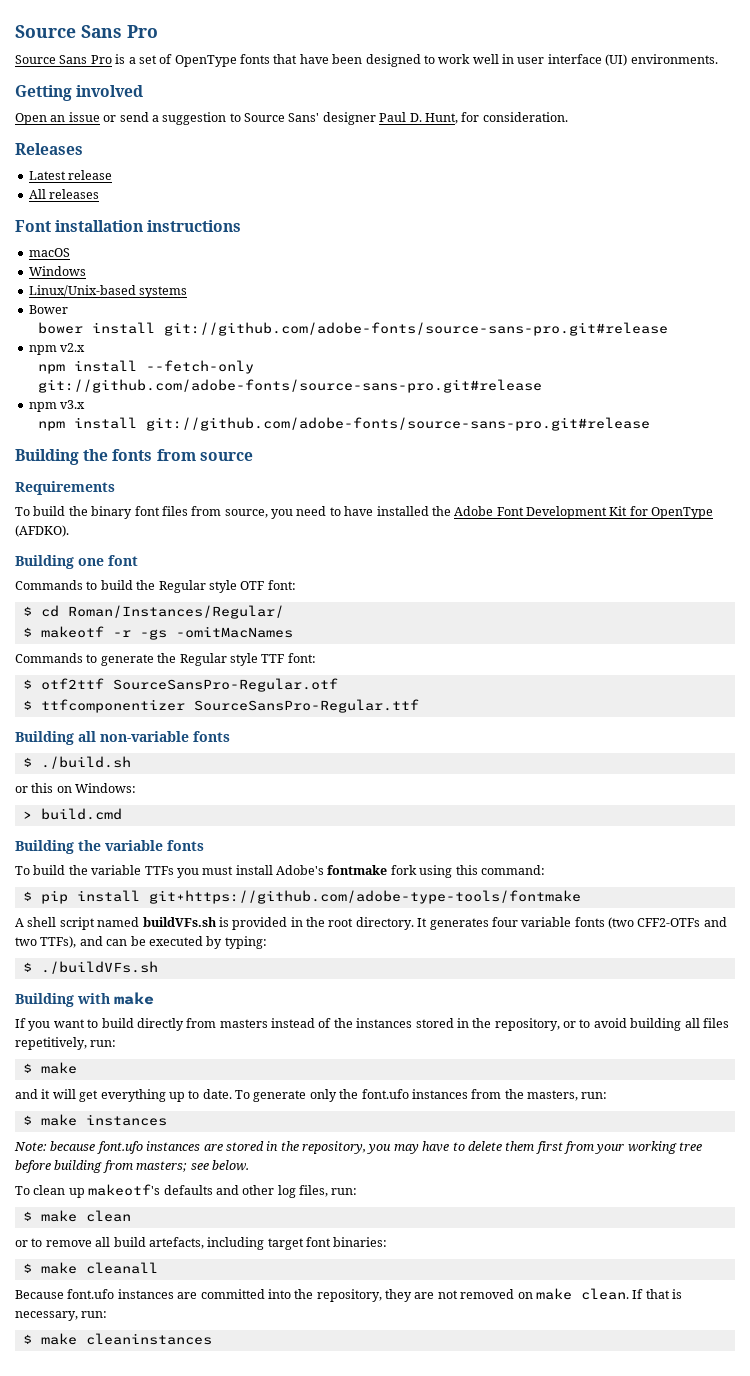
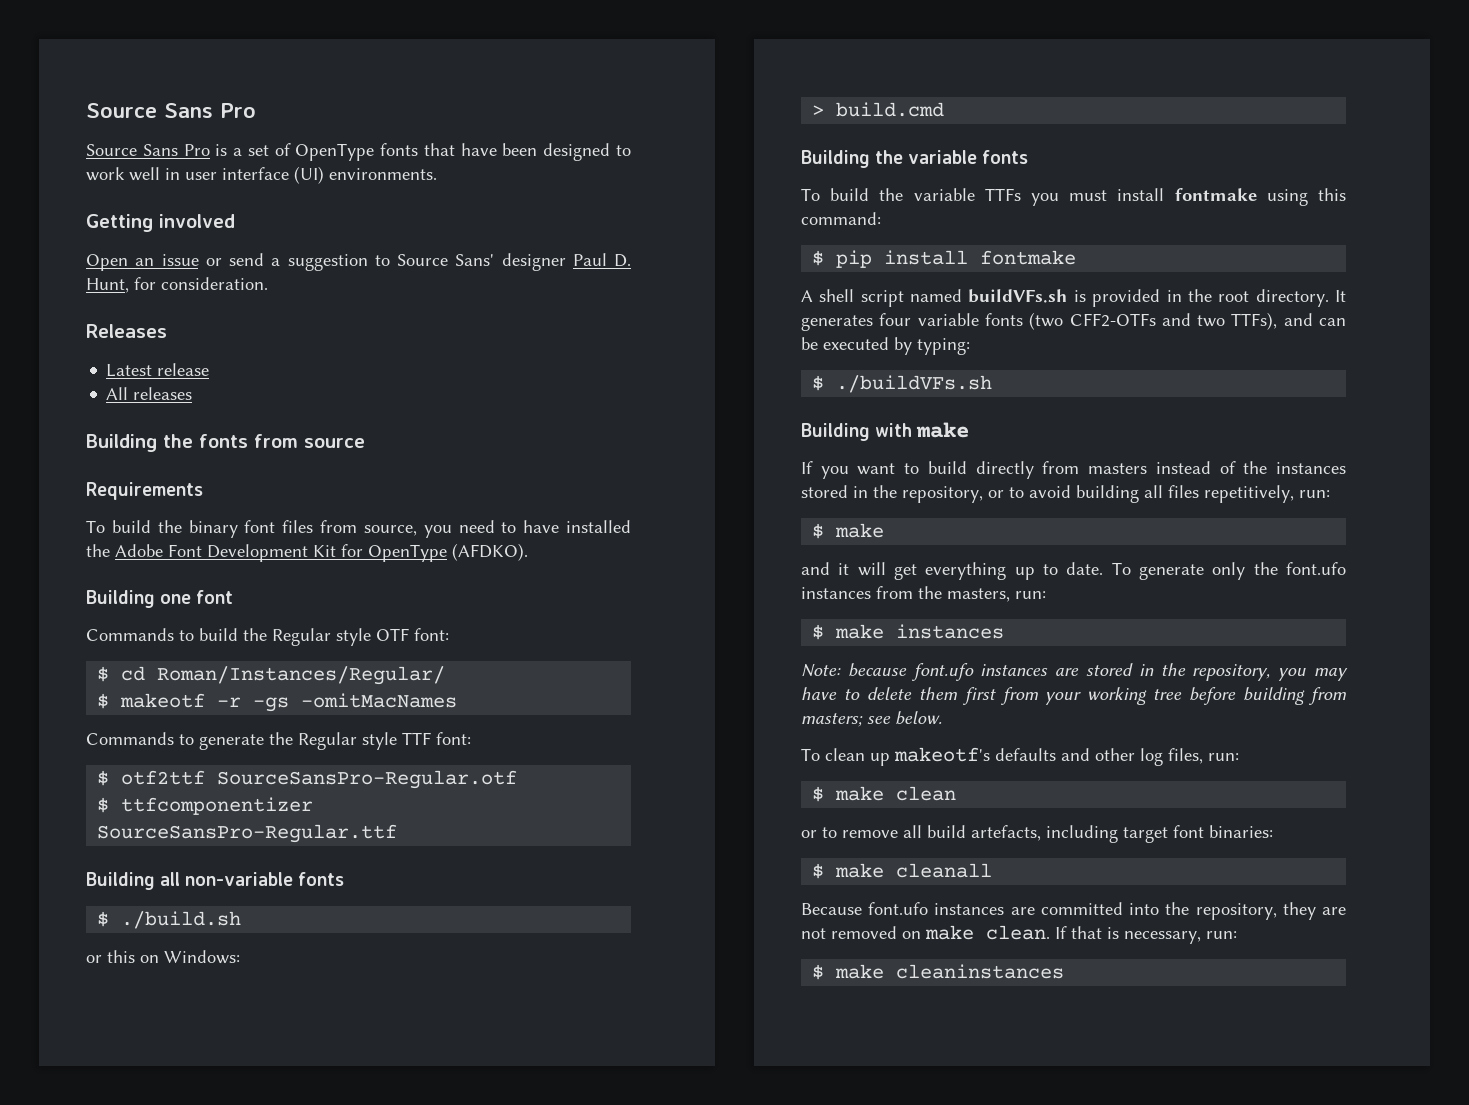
- Font installation instructions
- macOS
- Windows
- Linux/Unix-based systems
- Bower
- bower install git://github.com/adobe-fonts/source-sans-pro.git#release
- npm v2.x
- npm install --fetch-only git://github.com/adobe-fonts/source-sans-pro.git#release
- npm v3.x
- npm install git://github.com/adobe-fonts/source-sans-pro.git#release
- To build the variable TTFs you must install Adobe's fontmake fork using this command:
+ To build the variable TTFs you must install fontmake using this command:
- $ pip install git+https://github.com/adobe-type-tools/fontmake
+ $ pip install fontmake

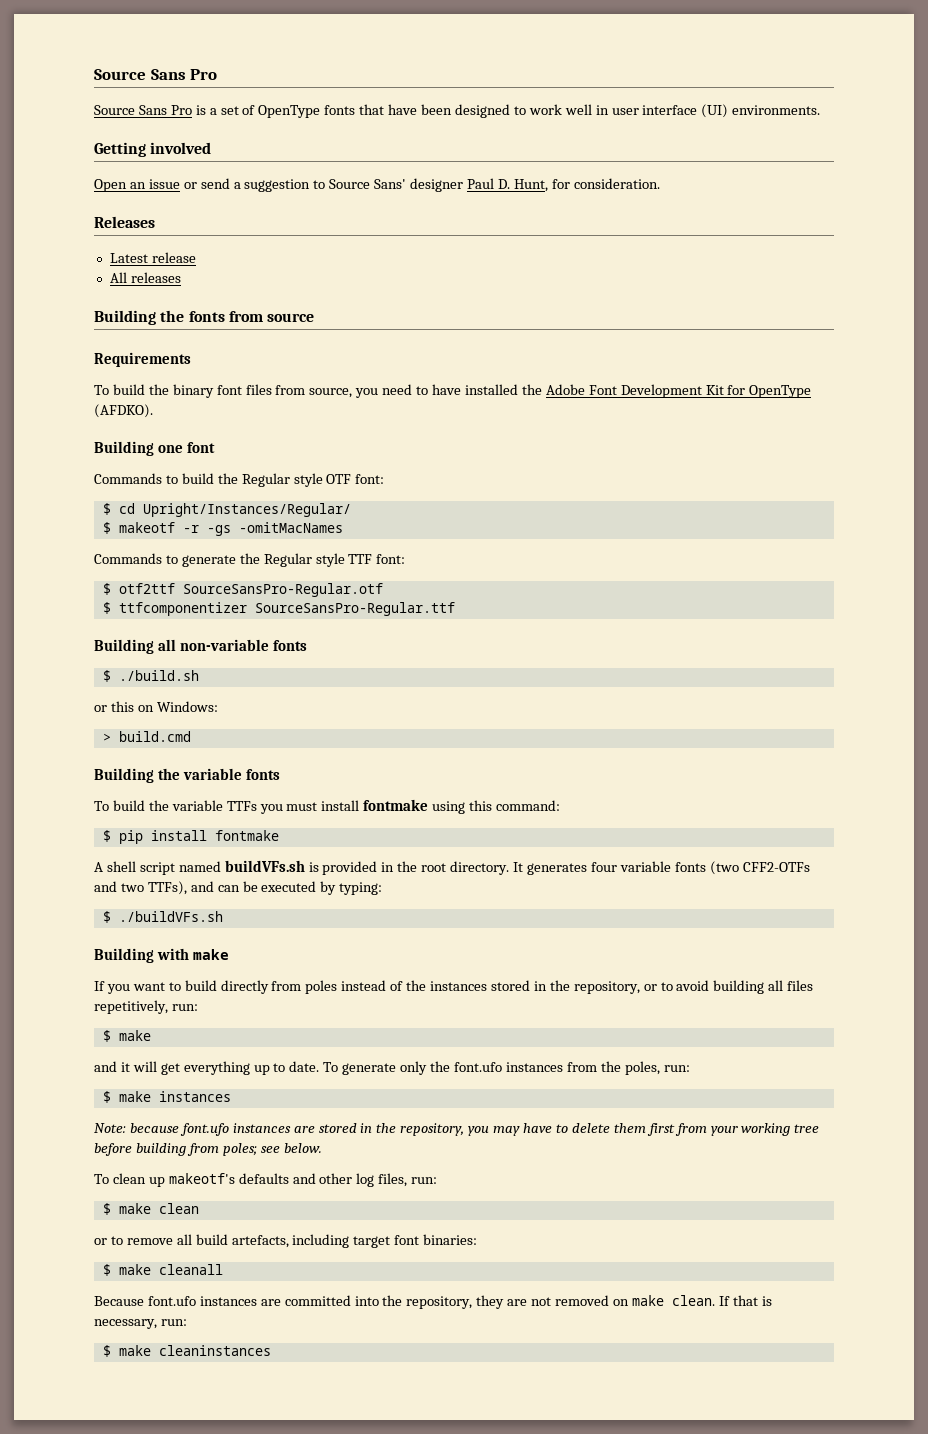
- $ cd Roman/Instances/Regular/
+ $ cd Upright/Instances/Regular/
- If you want to build directly from masters instead of the instances stored in the repository, or to avoid building all files repetitively, run:
+ If you want to build directly from poles instead of the instances stored in the repository, or to avoid building all files repetitively, run:
- To generate only the font.ufo instances from the masters, run:
+ To generate only the font.ufo instances from the poles, run:
- Note: because font.ufo instances are stored in the repository, you may have to delete them first from your working tree before building from masters; see below.
+ Note: because font.ufo instances are stored in the repository, you may have to delete them first from your working tree before building from poles; see below.

